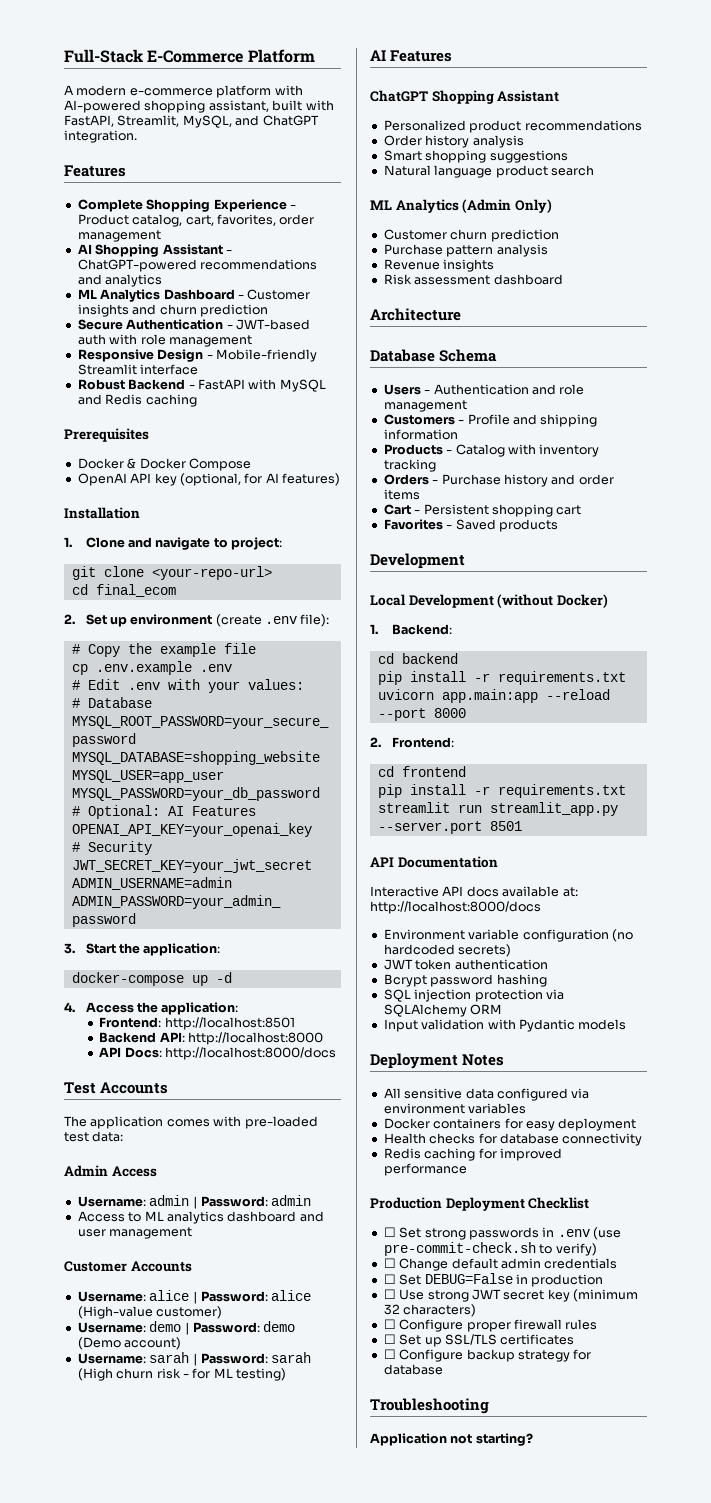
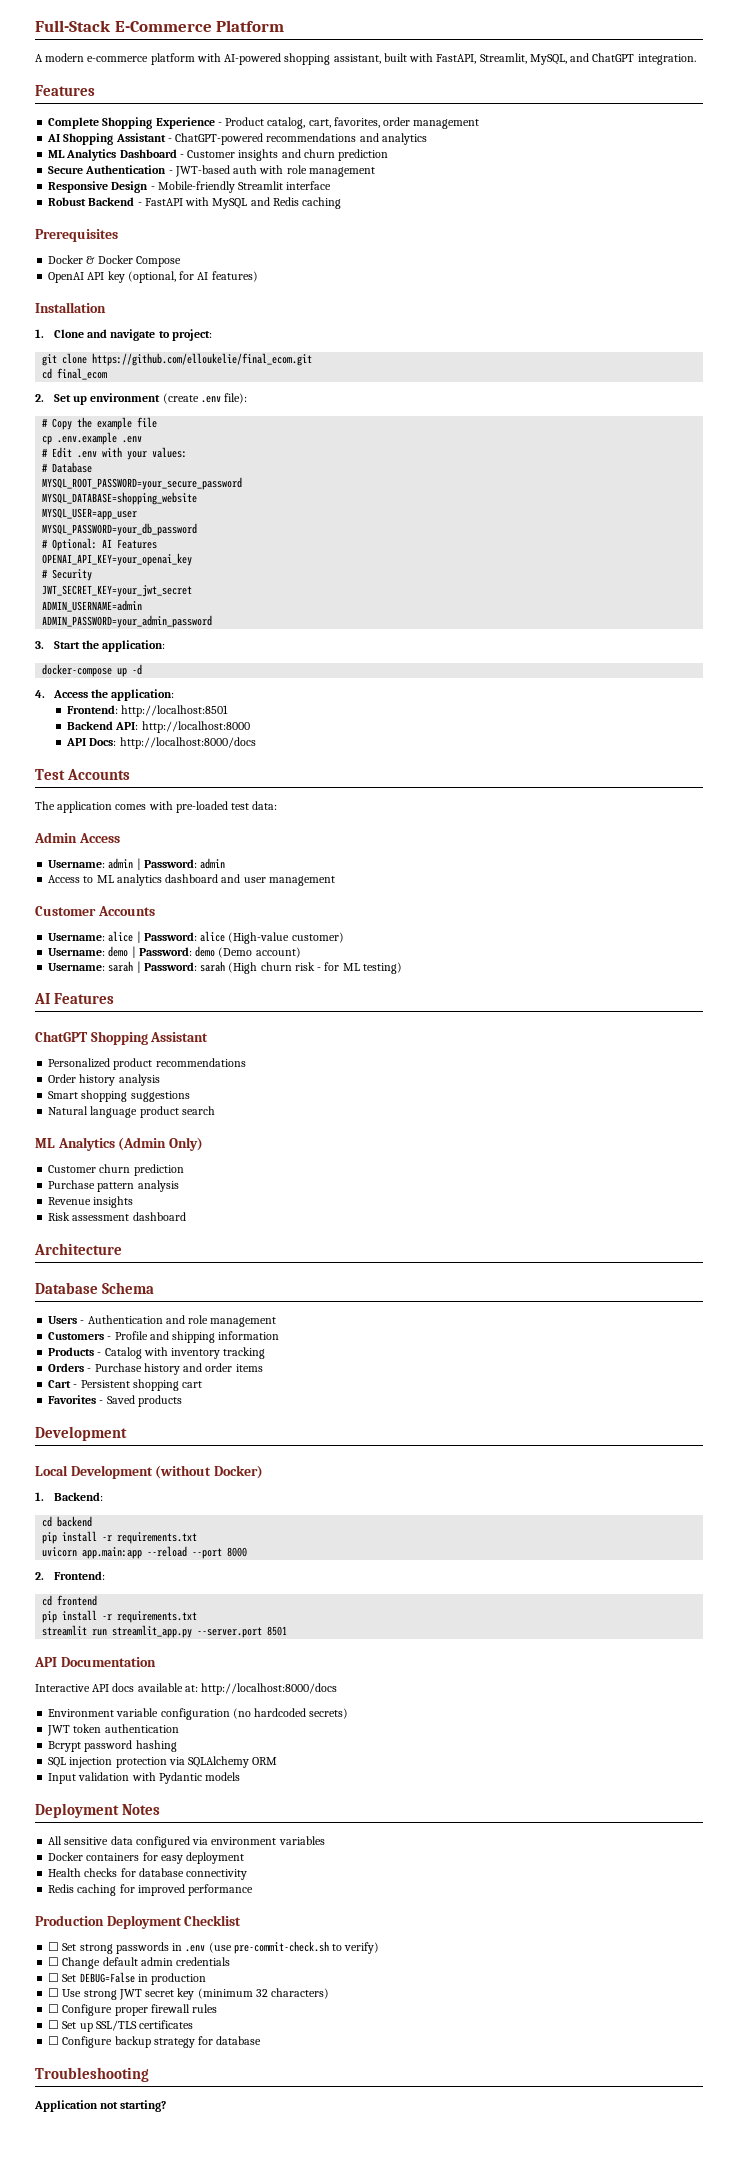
- git clone <your-repo-url>
+ git clone https://github.com/elloukelie/final_ecom.git

